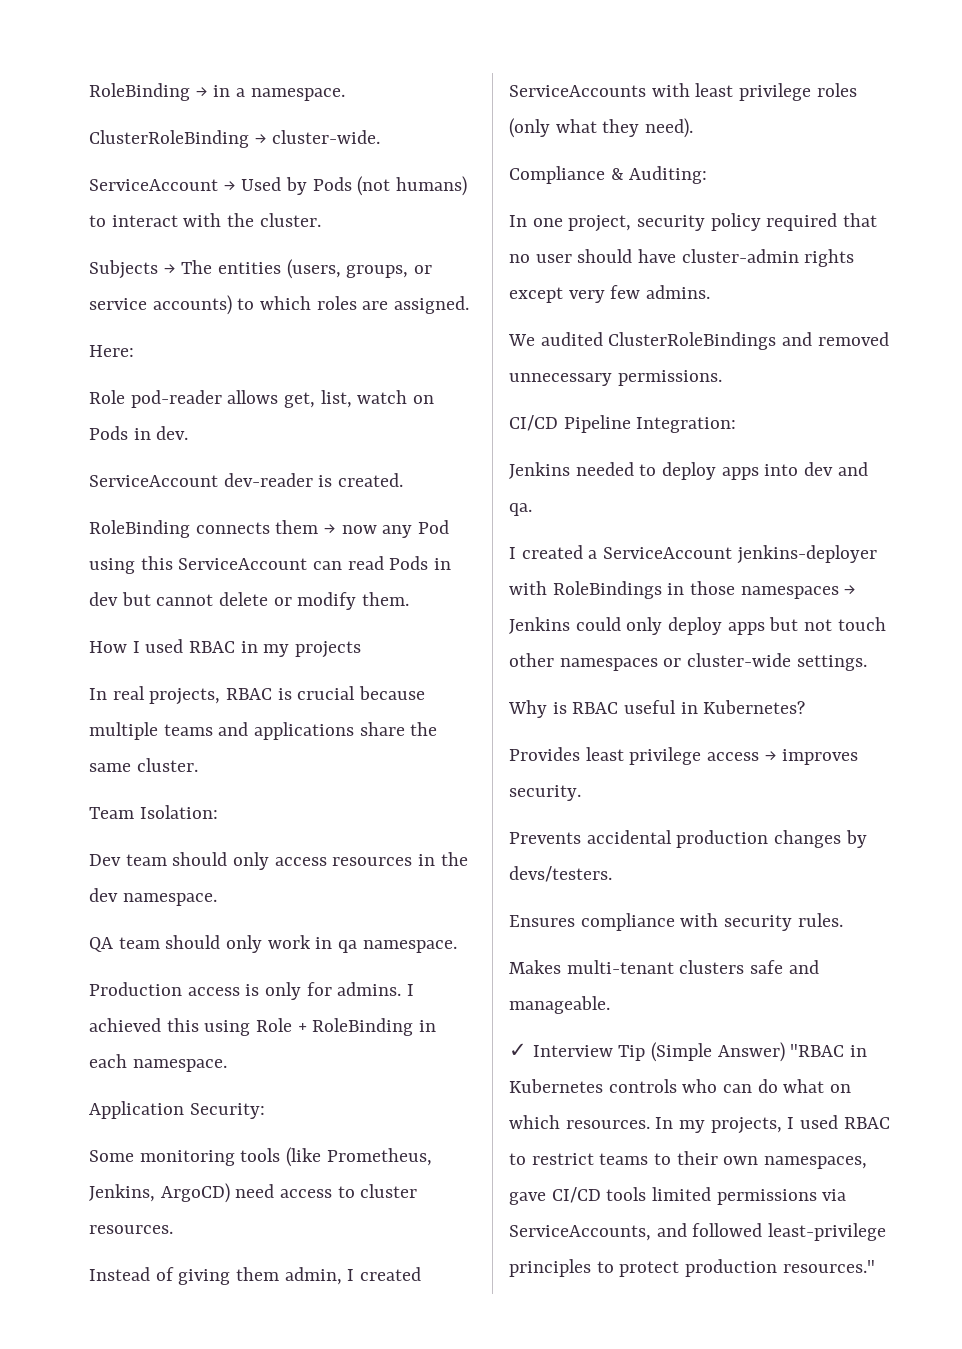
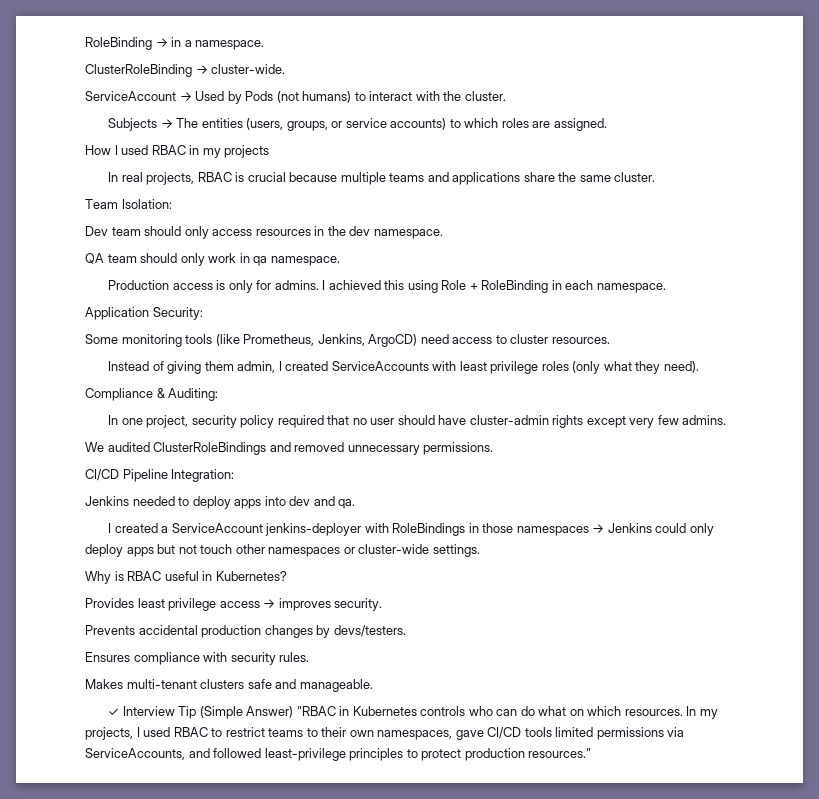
- Here:
- Role pod-reader allows get, list, watch on Pods in dev.
- ServiceAccount dev-reader is created.
- RoleBinding connects them → now any Pod using this ServiceAccount can read Pods in dev but cannot delete or modify them.

